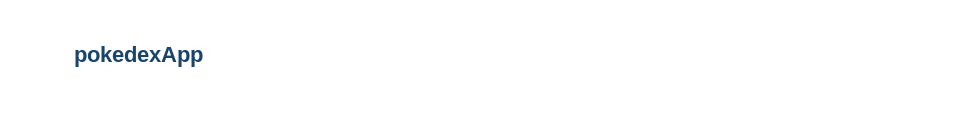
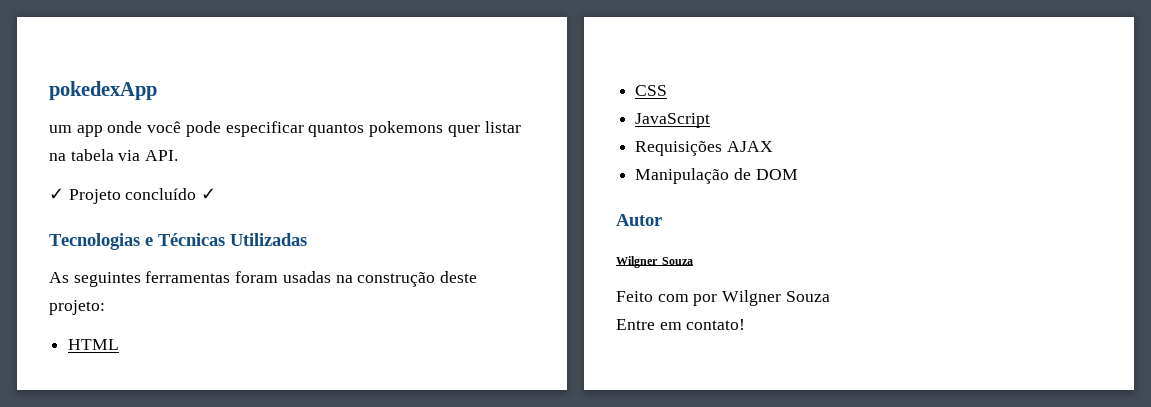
+ um app onde você pode especificar quantos pokemons quer listar na tabela via API.
+ ✓ Projeto concluído ✓
+ Tecnologias e Técnicas Utilizadas
+ As seguintes ferramentas foram usadas na construção deste projeto:
+ HTML
+ CSS
+ JavaScript
+ Requisições AJAX
+ Manipulação de DOM
+ Autor
+ Wilgner Souza
+ Feito com por Wilgner Souza
+ Entre em contato!

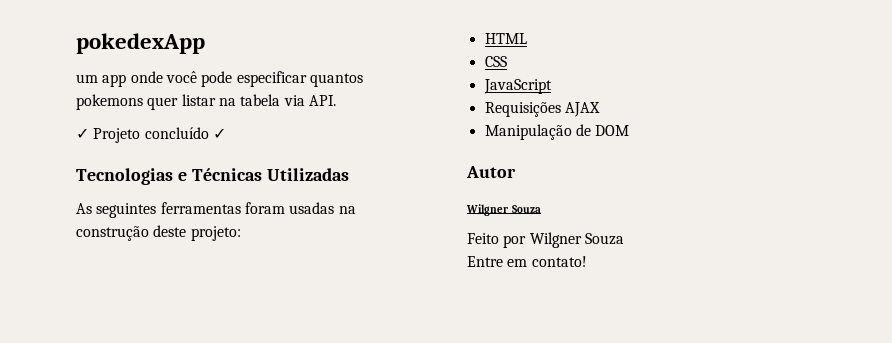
- Feito com por Wilgner Souza
+ Feito por Wilgner Souza

